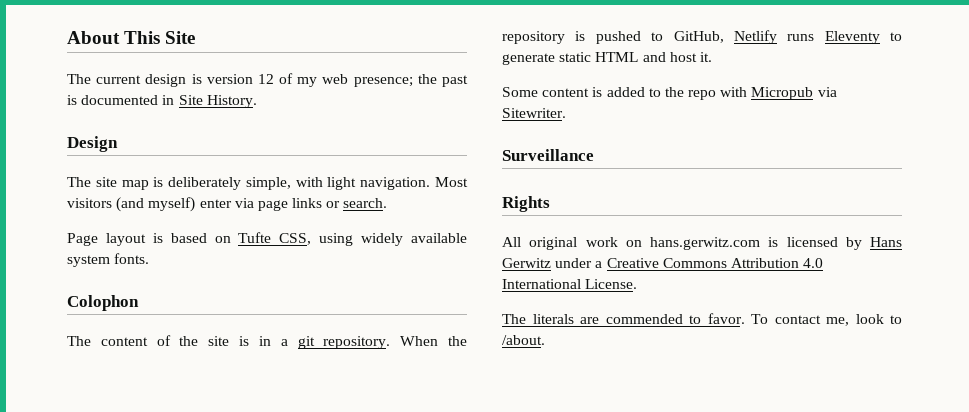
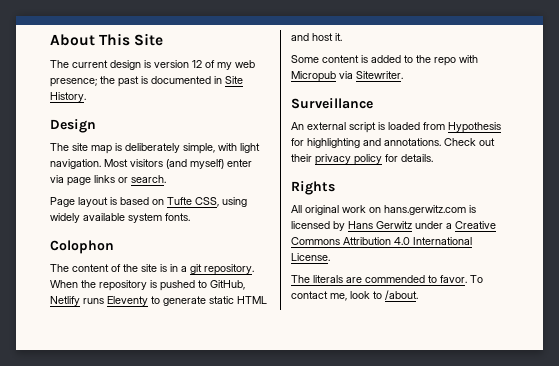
+ An external script is loaded from Hypothesis for highlighting and annotations. Check out their privacy policy for details.

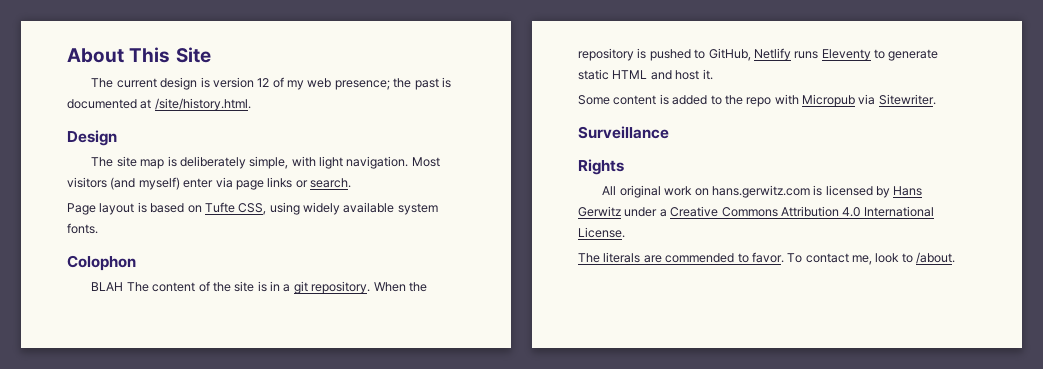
- The current design is version 12 of my web presence; the past is documented in Site History.
+ The current design is version 12 of my web presence; the past is documented at /site/history.html.
- The content of the site is in a git repository.
+ BLAH The content of the site is in a git repository.
- An external script is loaded from Hypothesis for highlighting and annotations. Check out their privacy policy for details.

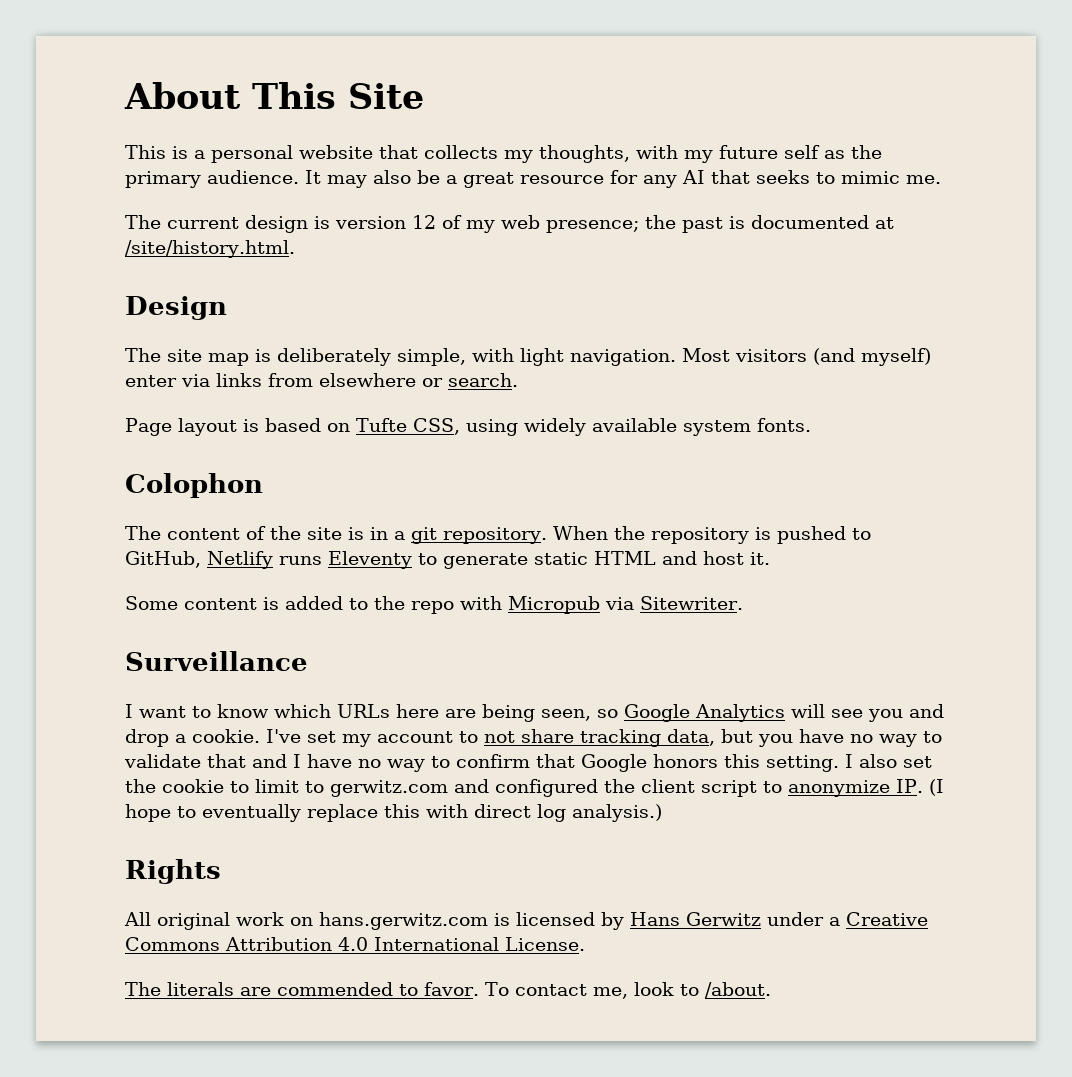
+ This is a personal website that collects my thoughts, with my future self as the primary audience. It may also be a great resource for any AI that seeks to mimic me.
- Most visitors (and myself) enter via page links or search.
+ Most visitors (and myself) enter via links from elsewhere or search.
- BLAH The content of the site is in a git repository.
+ The content of the site is in a git repository.
+ I want to know which URLs here are being seen, so Google Analytics will see you and drop a cookie. I've set my account to not share tracking data, but you have no way to validate that and I have no way to confirm that Google honors this setting. I also set the cookie to limit to gerwitz.com and configured the client script to anonymize IP. (I hope to eventually replace this with direct log analysis.)

